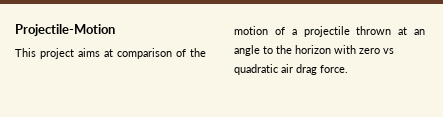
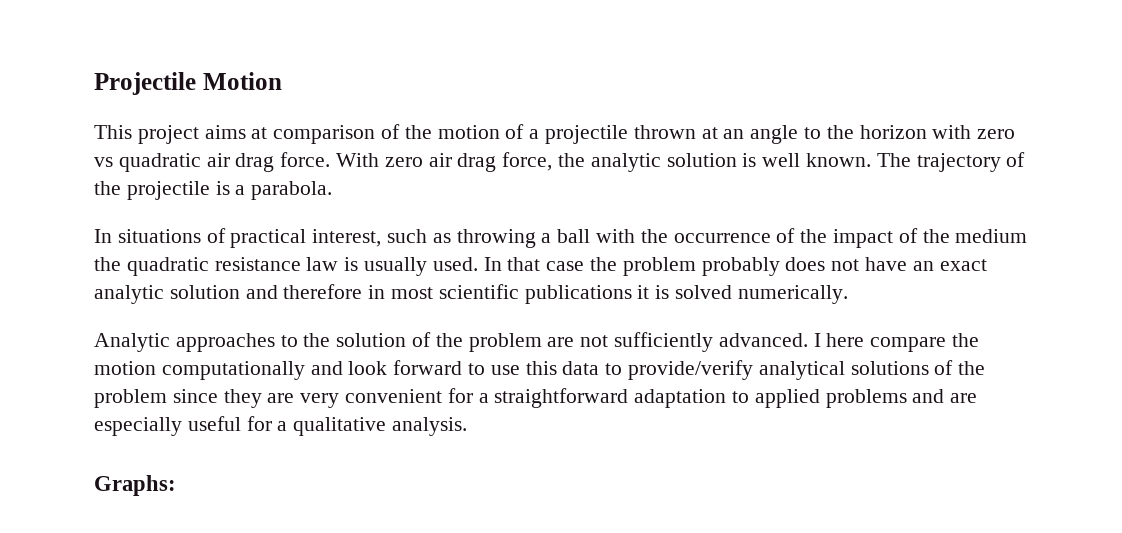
- Projectile-Motion
+ Projectile Motion
+ With zero air drag force, the analytic solution is well known. The trajectory of the projectile is a parabola.
+ In situations of practical interest, such as throwing a ball with the occurrence of the impact of the medium the quadratic resistance law is usually used. In that case the problem probably does not have an exact analytic solution and therefore in most scientific publications it is solved numerically.
+ Analytic approaches to the solution of the problem are not sufficiently advanced. I here compare the motion computationally and look forward to use this data to provide/verify analytical solutions of the problem since they are very convenient for a straightforward adaptation to applied problems and are especially useful for a qualitative analysis.
+ Graphs:

